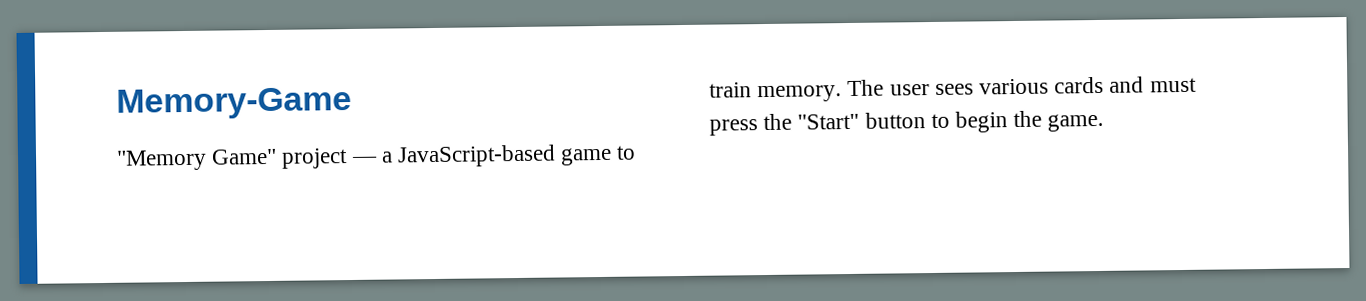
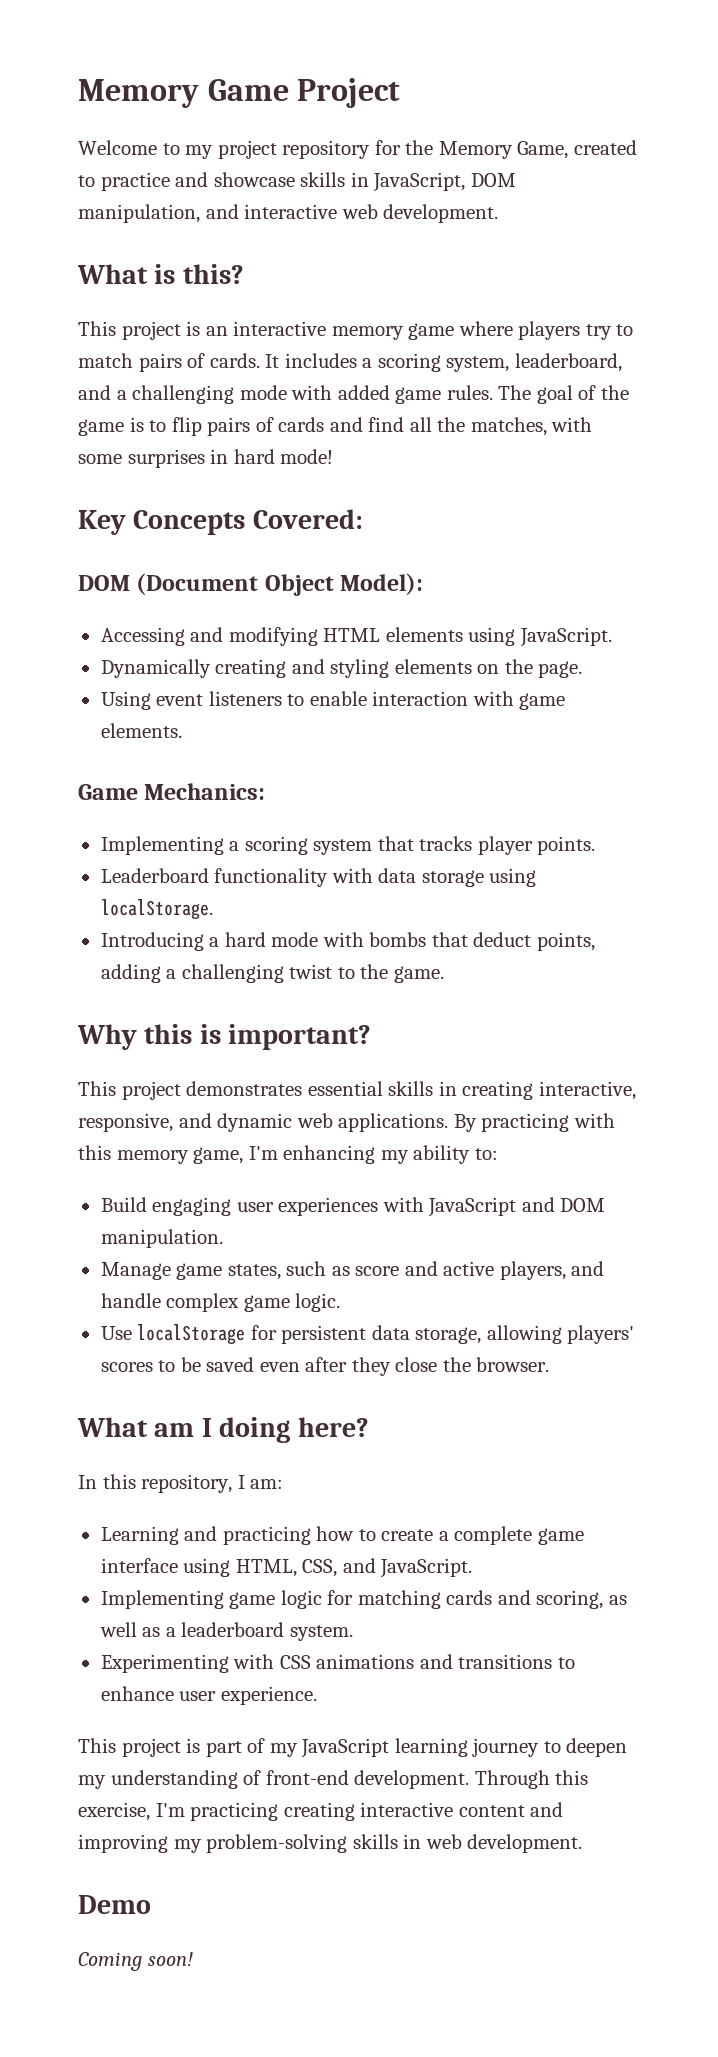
- Memory-Game
- "Memory Game" project — a JavaScript-based game to train memory. The user sees various cards and must press the "Start" button to begin the game.
+ Memory Game Project
+ Welcome to my project repository for the Memory Game, created to practice and showcase skills in JavaScript, DOM manipulation, and interactive web development.
+ What is this?
+ This project is an interactive memory game where players try to match pairs of cards. It includes a scoring system, leaderboard, and a challenging mode with added game rules. The goal of the game is to flip pairs of cards and find all the matches, with some surprises in hard mode!
+ Key Concepts Covered:
+ DOM (Document Object Model):
+ Accessing and modifying HTML elements using JavaScript.
+ Dynamically creating and styling elements on the page.
+ Using event listeners to enable interaction with game elements.
+ Game Mechanics:
+ Implementing a scoring system that tracks player points.
+ Leaderboard functionality with data storage using localStorage.
+ Introducing a hard mode with bombs that deduct points, adding a challenging twist to the game.
+ Why this is important?
+ This project demonstrates essential skills in creating interactive, responsive, and dynamic web applications. By practicing with this memory game, I'm enhancing my ability to:
+ Build engaging user experiences with JavaScript and DOM manipulation.
+ Manage game states, such as score and active players, and handle complex game logic.
+ Use localStorage for persistent data storage, allowing players' scores to be saved even after they close the browser.
+ What am I doing here?
+ In this repository, I am:
+ Learning and practicing how to create a complete game interface using HTML, CSS, and JavaScript.
+ Implementing game logic for matching cards and scoring, as well as a leaderboard system.
+ Experimenting with CSS animations and transitions to enhance user experience.
+ This project is part of my JavaScript learning journey to deepen my understanding of front-end development. Through this exercise, I'm practicing creating interactive content and improving my problem-solving skills in web development.
+ Demo
+ Coming soon!

